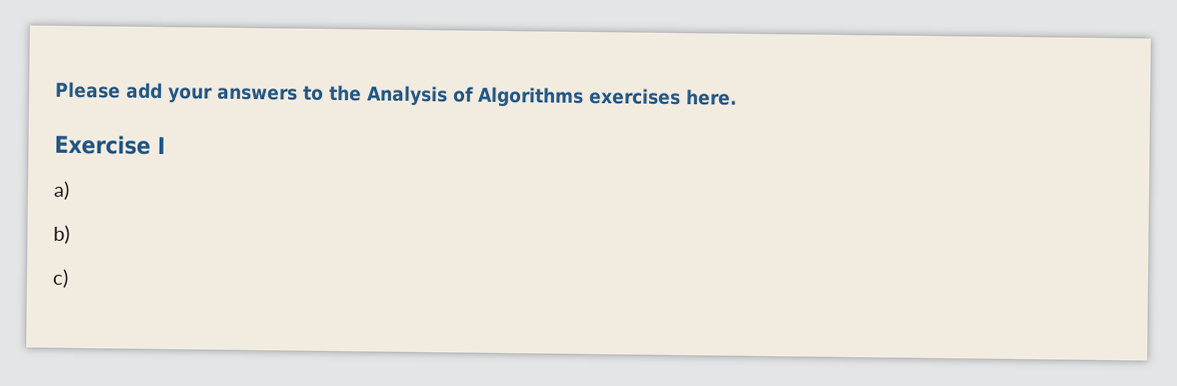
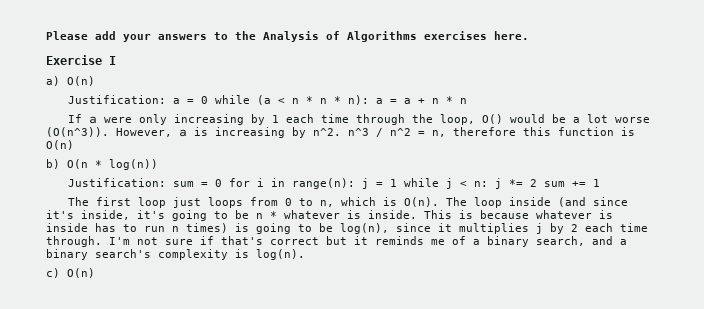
- a)
- b)
+ a) O(n)
+ Justification: a = 0 while (a < n * n * n): a = a + n * n
+ If a were only increasing by 1 each time through the loop, O() would be a lot worse (O(n^3)). However, a is increasing by n^2. n^3 / n^2 = n, therefore this function is O(n)
+ b) O(n * log(n))
+ Justification: sum = 0 for i in range(n): j = 1 while j < n: j *= 2 sum += 1
+ The first loop just loops from 0 to n, which is O(n). The loop inside (and since it's inside, it's going to be n * whatever is inside. This is because whatever is inside has to run n times) is going to be log(n), since it multiplies j by 2 each time through. I'm not sure if that's correct but it reminds me of a binary search, and a binary search's complexity is log(n).
- c)
+ c) O(n)

